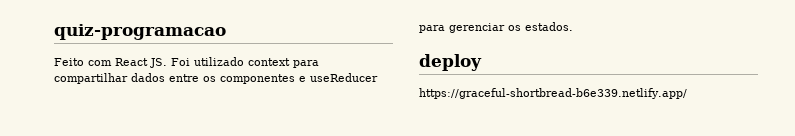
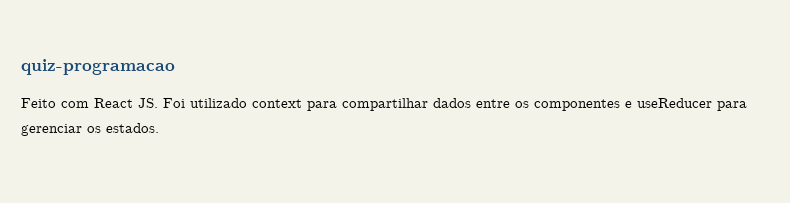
- deploy
- https://graceful-shortbread-b6e339.netlify.app/

